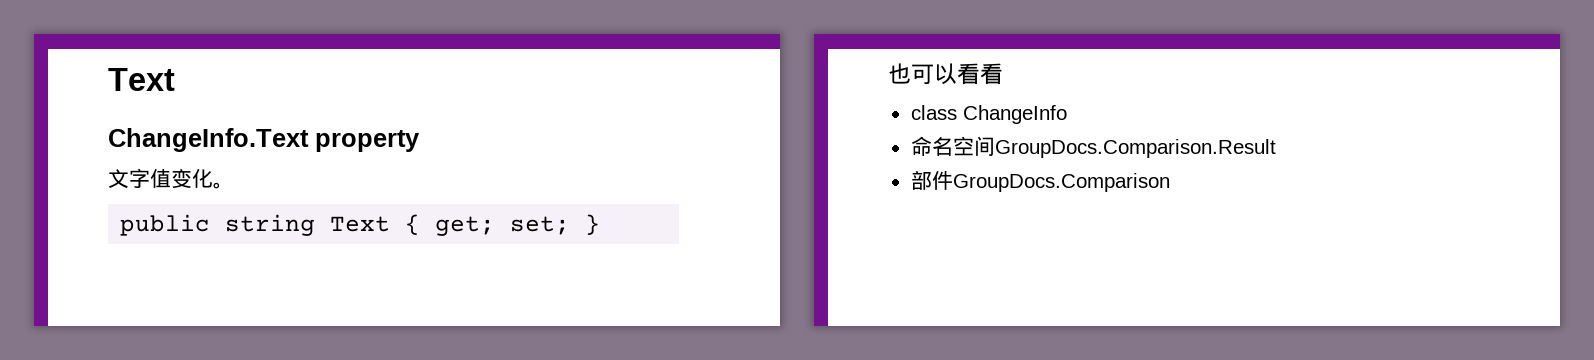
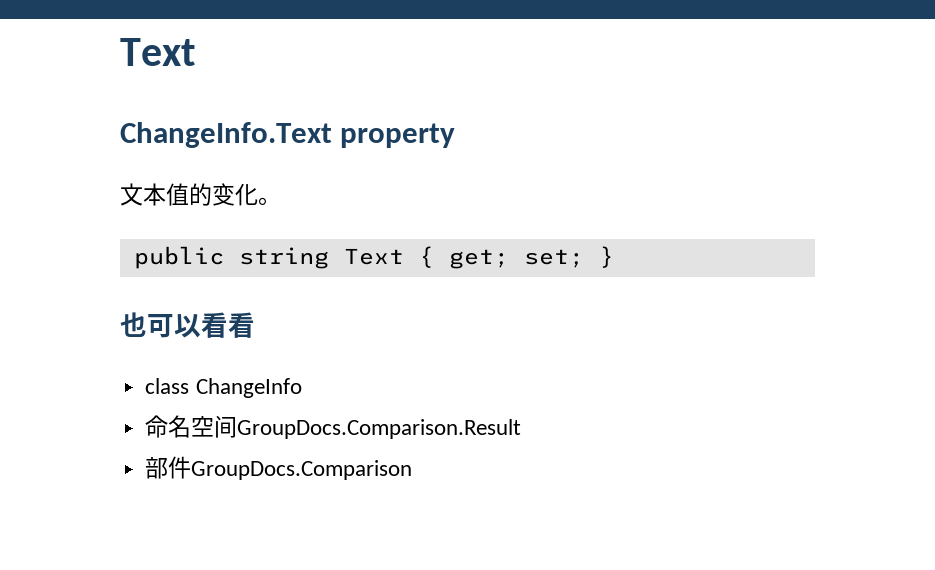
- 文字值变化。
+ 文本值的变化。

